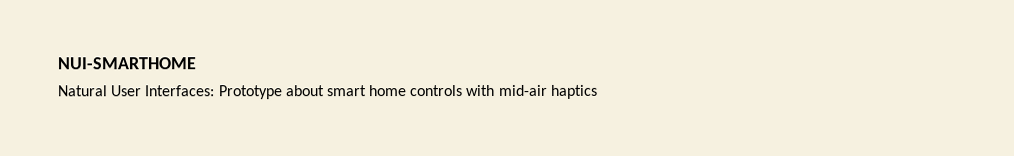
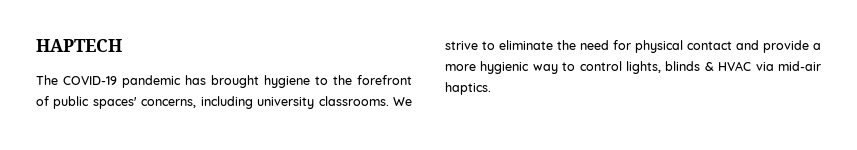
- NUI-SMARTHOME
- Natural User Interfaces: Prototype about smart home controls with mid-air haptics
+ HAPTECH
+ The COVID-19 pandemic has brought hygiene to the forefront of public spaces' concerns, including university classrooms. We strive to eliminate the need for physical contact and provide a more hygienic way to control lights, blinds & HVAC via mid-air haptics.

